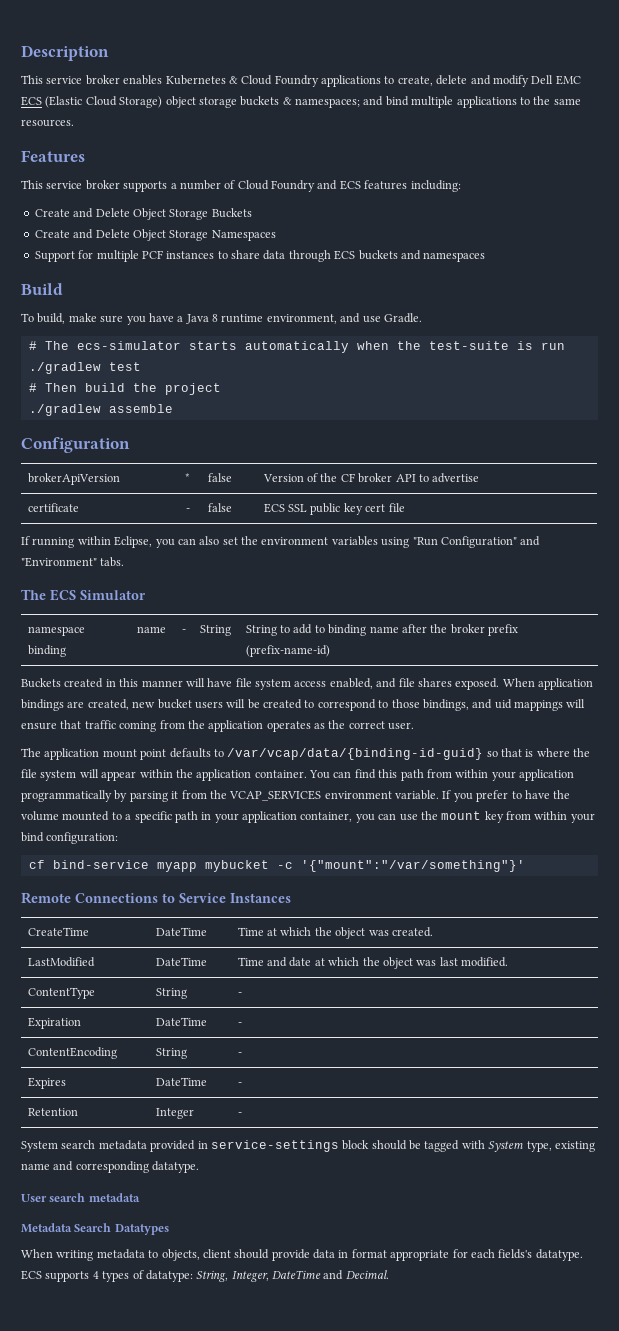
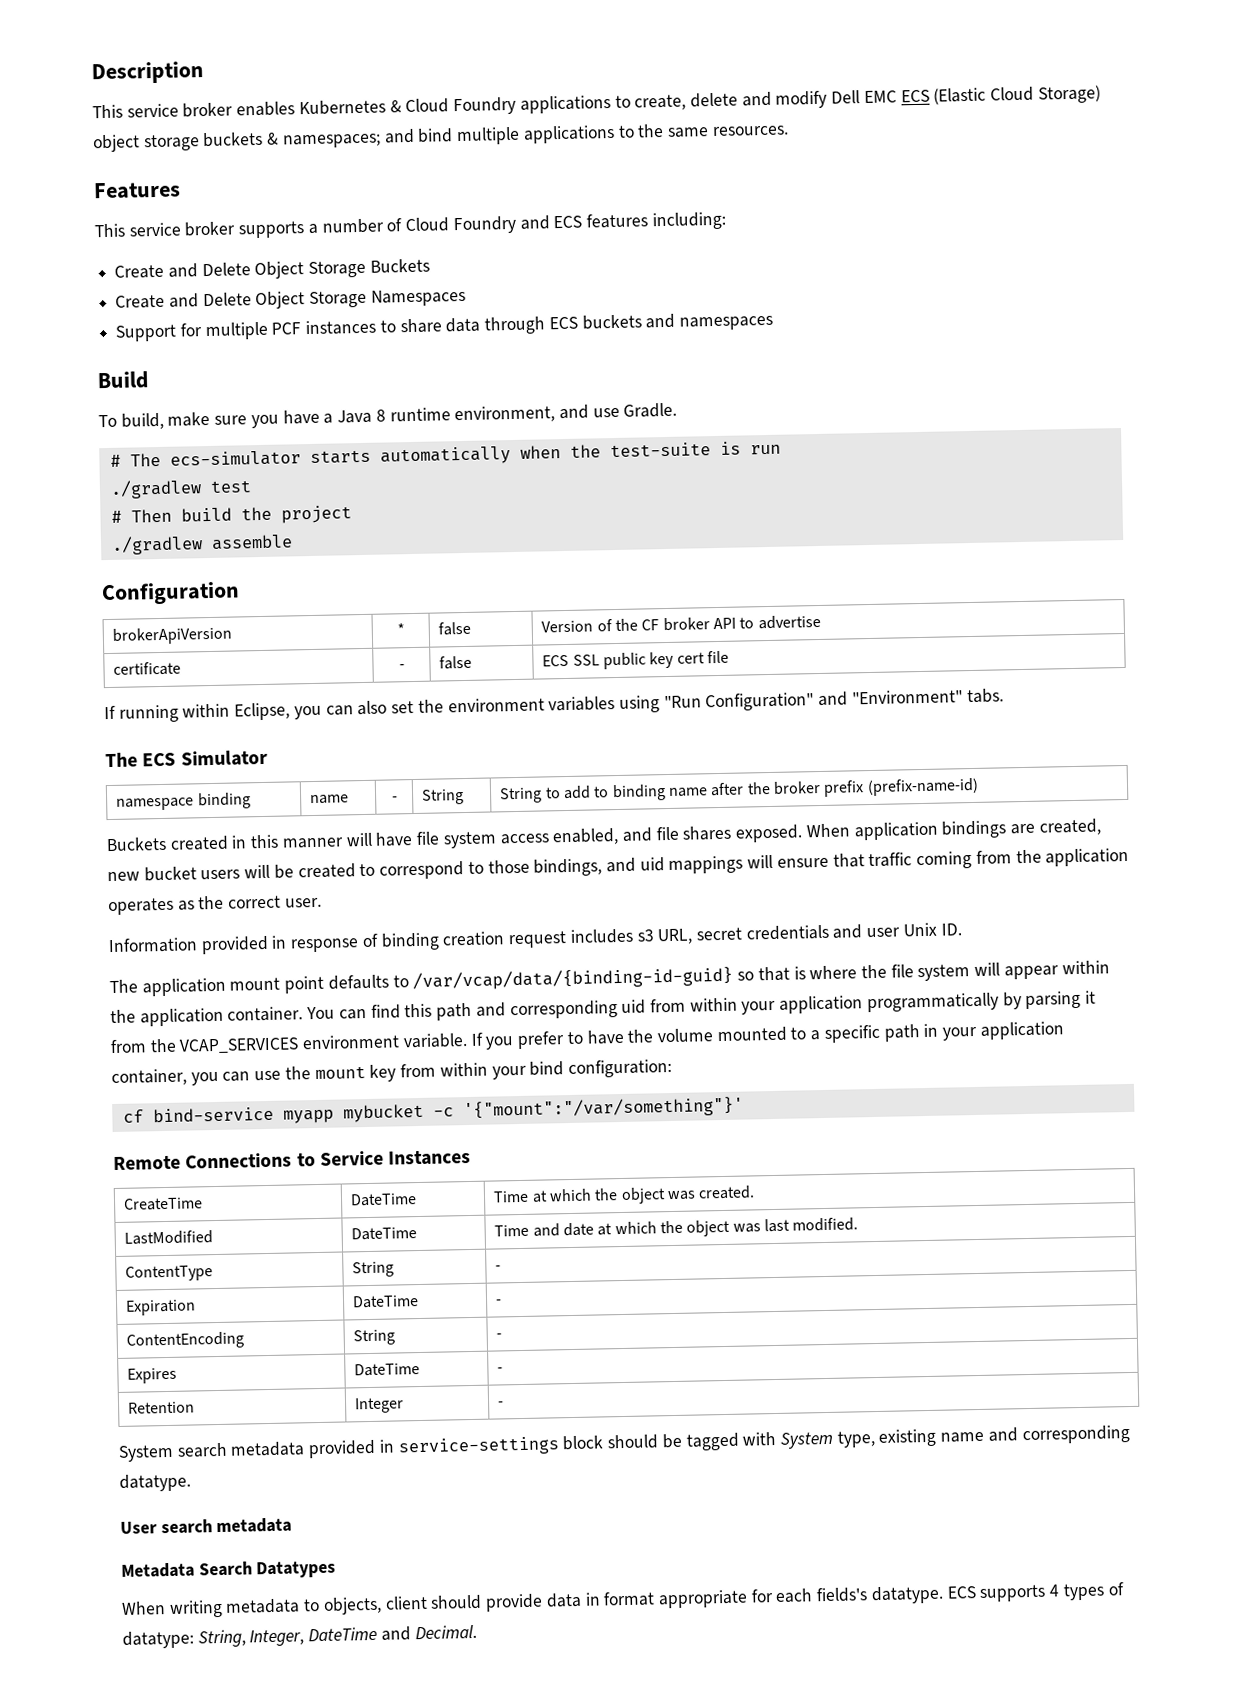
+ Information provided in response of binding creation request includes s3 URL, secret credentials and user Unix ID.
- You can find this path from within your application programmatically by parsing it from the VCAP_SERVICES environment variable.
+ You can find this path and corresponding uid from within your application programmatically by parsing it from the VCAP_SERVICES environment variable.

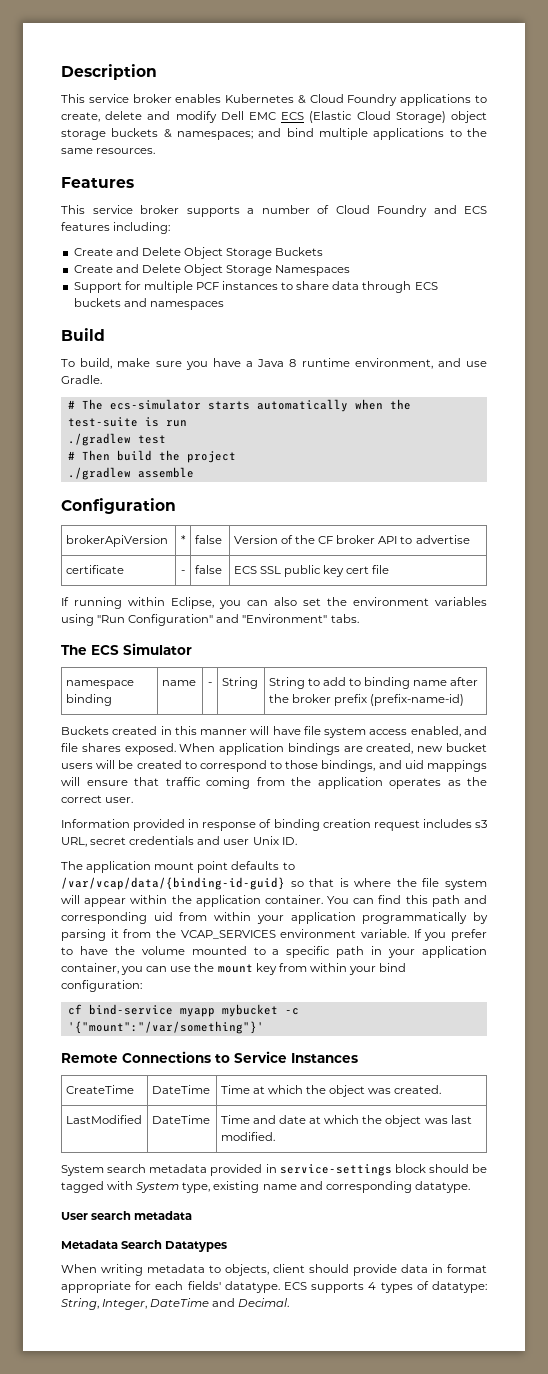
- ContentType | String | -
- Expiration | DateTime | -
- ContentEncoding | String | -
- Expires | DateTime | -
- Retention | Integer | -
- When writing metadata to objects, client should provide data in format appropriate for each fields's datatype.
+ When writing metadata to objects, client should provide data in format appropriate for each fields' datatype.

